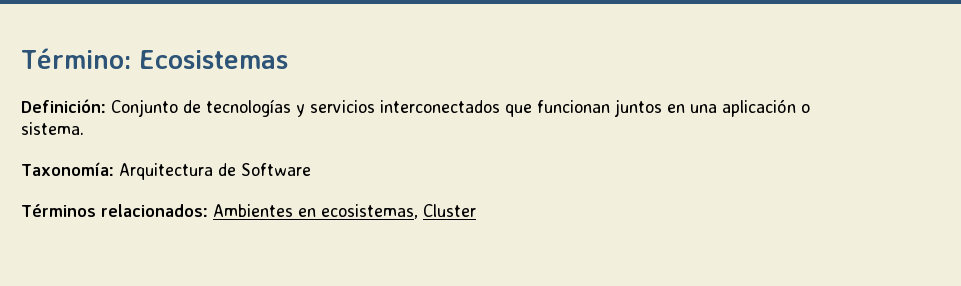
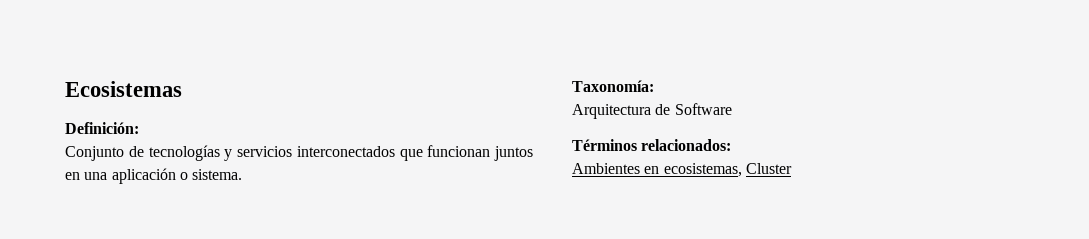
- Término: Ecosistemas
+ Ecosistemas
- Definición: Conjunto de tecnologías y servicios interconectados que funcionan juntos en una aplicación o sistema.
+ Definición:
+ Conjunto de tecnologías y servicios interconectados que funcionan juntos en una aplicación o sistema.
- Taxonomía: Arquitectura de Software
+ Taxonomía:
+ Arquitectura de Software
- Términos relacionados: Ambientes en ecosistemas, Cluster
+ Términos relacionados:
+ Ambientes en ecosistemas, Cluster

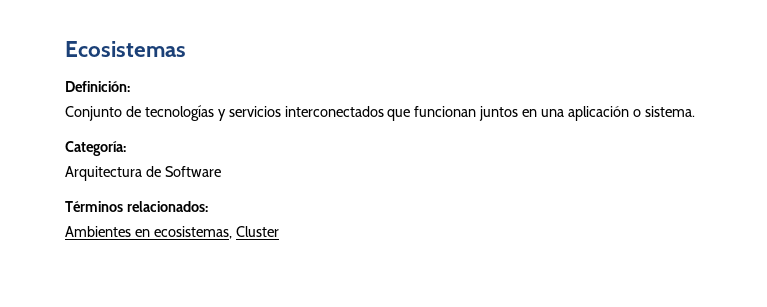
- Taxonomía:
+ Categoría:

